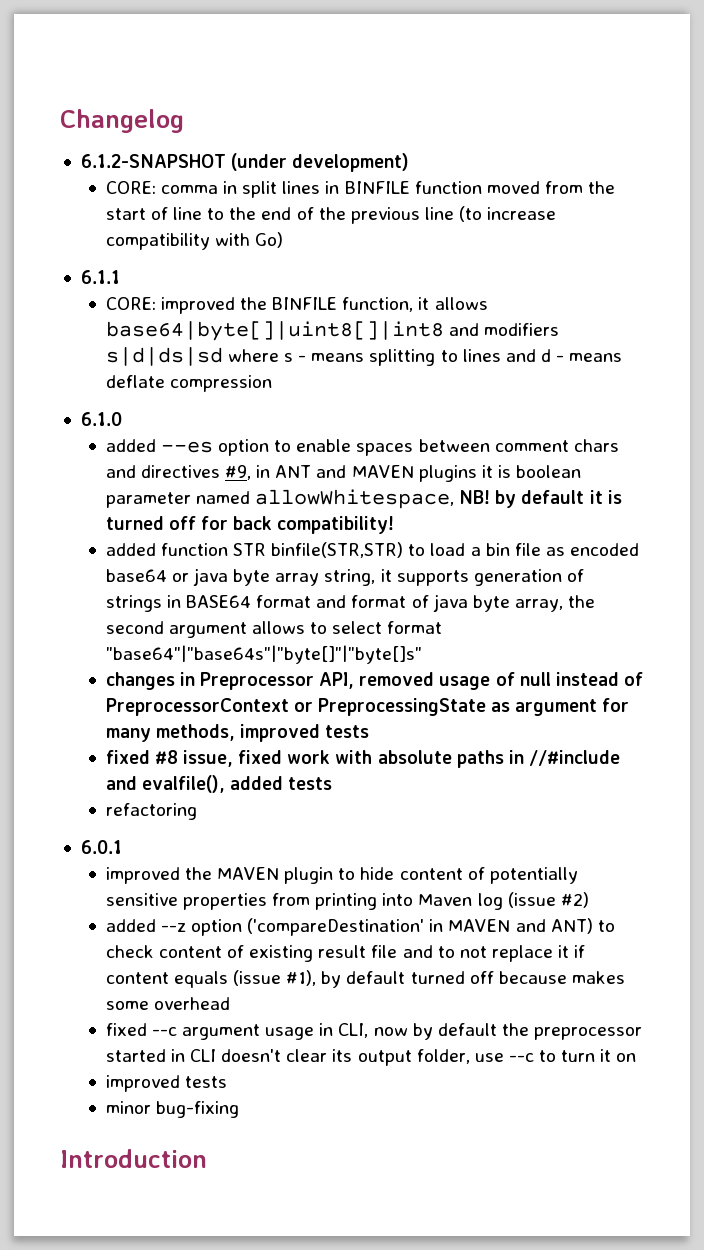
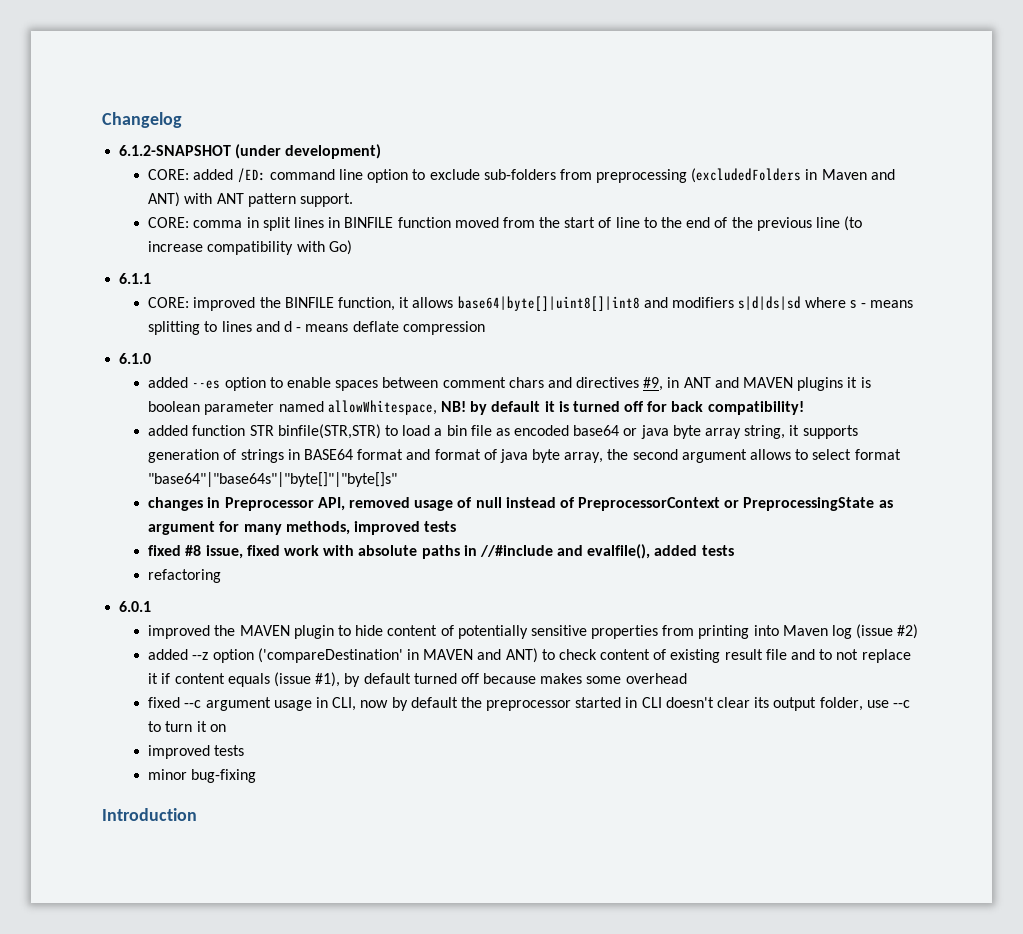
+ CORE: added /ED: command line option to exclude sub-folders from preprocessing (excludedFolders in Maven and ANT) with ANT pattern support.

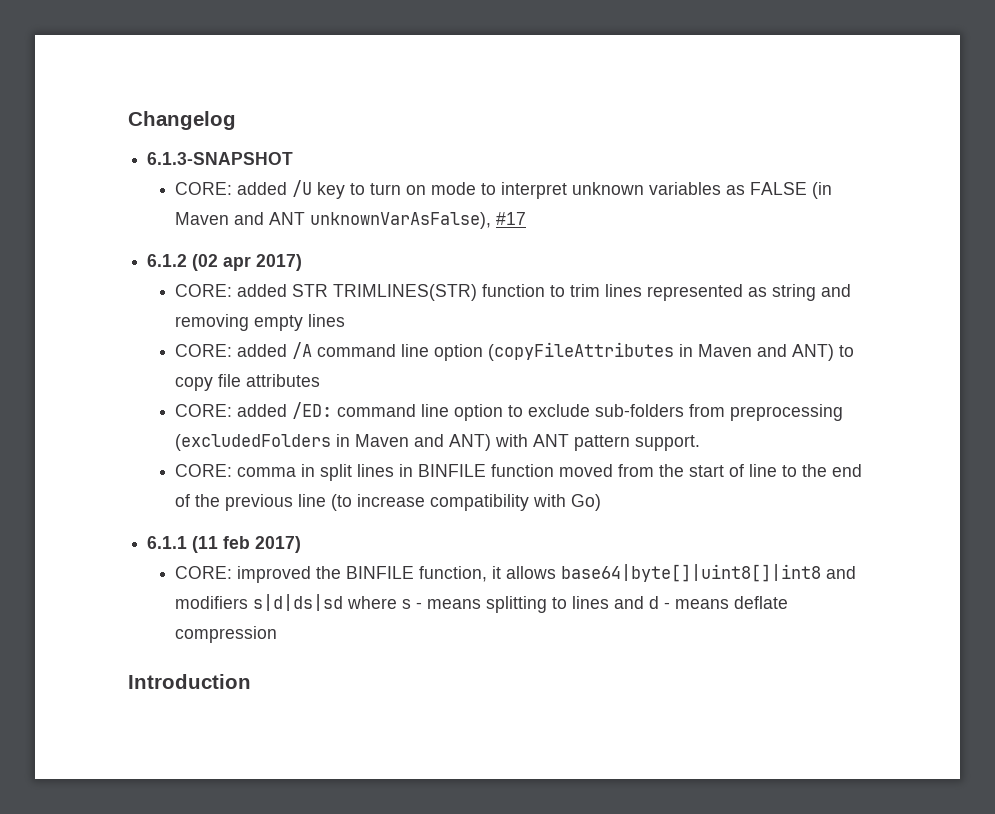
- 6.1.2-SNAPSHOT (under development)
+ 6.1.3-SNAPSHOT
+ CORE: added /U key to turn on mode to interpret unknown variables as FALSE (in Maven and ANT unknownVarAsFalse), #17
+ 6.1.2 (02 apr 2017)
+ CORE: added STR TRIMLINES(STR) function to trim lines represented as string and removing empty lines
+ CORE: added /A command line option (copyFileAttributes in Maven and ANT) to copy file attributes
- 6.1.1
+ 6.1.1 (11 feb 2017)
- 6.1.0
- added --es option to enable spaces between comment chars and directives #9, in ANT and MAVEN plugins it is boolean parameter named allowWhitespace, NB! by default it is turned off for back compatibility!
- added function STR binfile(STR,STR) to load a bin file as encoded base64 or java byte array string, it supports generation of strings in BASE64 format and format of java byte array, the second argument allows to select format "base64"|"base64s"|"byte[]"|"byte[]s"
- changes in Preprocessor API, removed usage of null instead of PreprocessorContext or PreprocessingState as argument for many methods, improved tests
- fixed #8 issue, fixed work with absolute paths in //#include and evalfile(), added tests
- refactoring
- 6.0.1
- improved the MAVEN plugin to hide content of potentially sensitive properties from printing into Maven log (issue #2)
- added --z option ('compareDestination' in MAVEN and ANT) to check content of existing result file and to not replace it if content equals (issue #1), by default turned off because makes some overhead
- fixed --c argument usage in CLI, now by default the preprocessor started in CLI doesn't clear its output folder, use --c to turn it on
- improved tests
- minor bug-fixing

